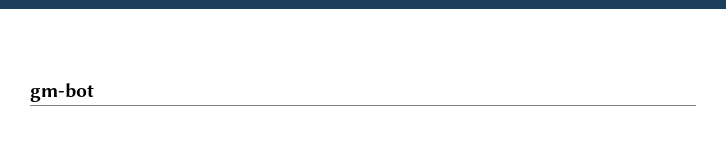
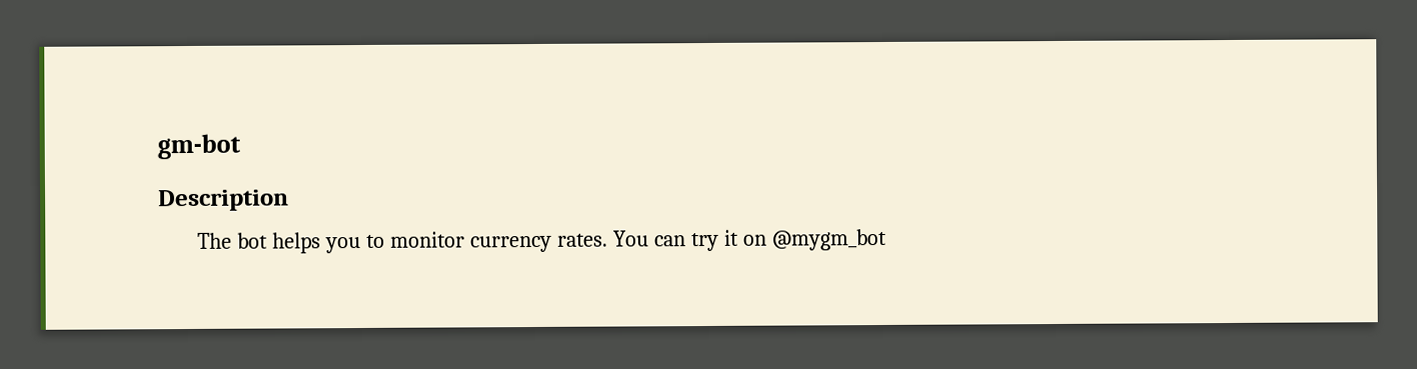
+ Description
+ The bot helps you to monitor currency rates. You can try it on @mygm_bot

